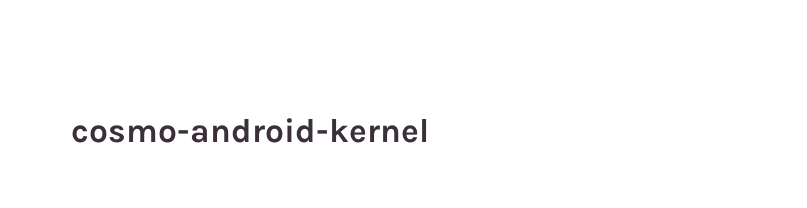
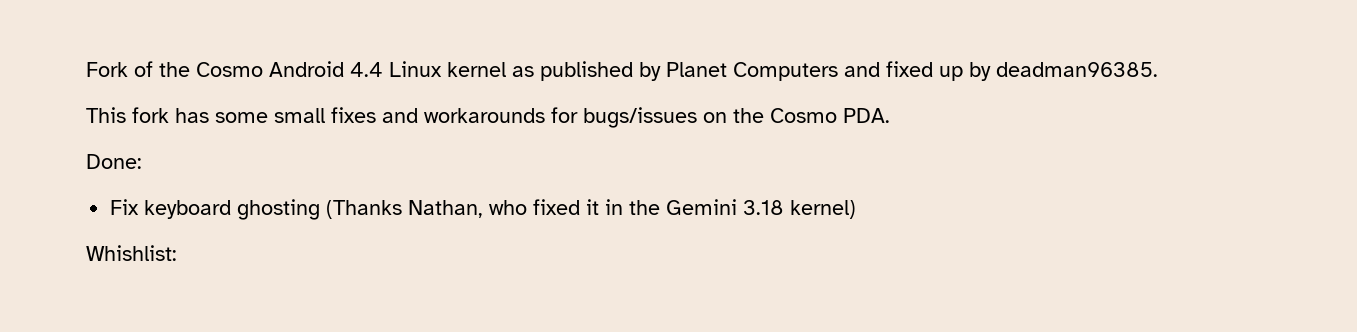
- cosmo-android-kernel
+ Fork of the Cosmo Android 4.4 Linux kernel as published by Planet Computers and fixed up by deadman96385.
+ This fork has some small fixes and workarounds for bugs/issues on the Cosmo PDA.
+ Done:
+ Fix keyboard ghosting (Thanks Nathan, who fixed it in the Gemini 3.18 kernel)
+ Whishlist:

